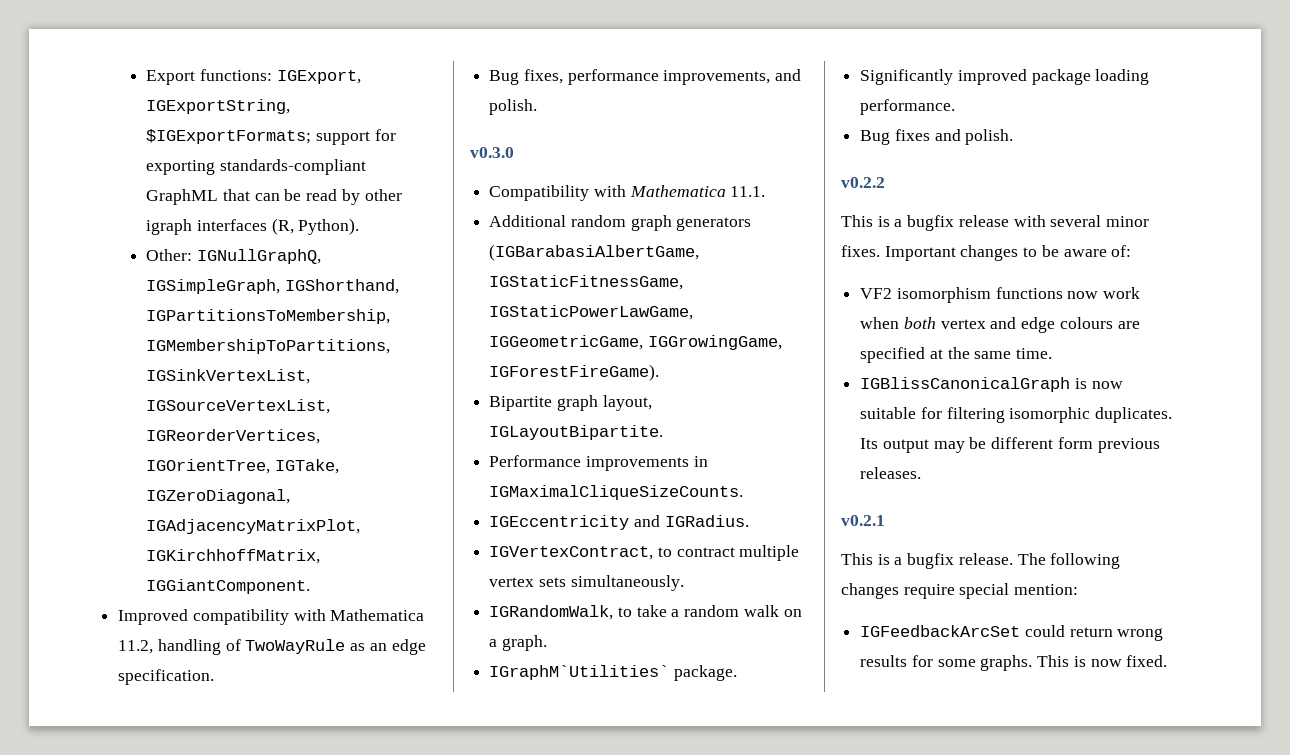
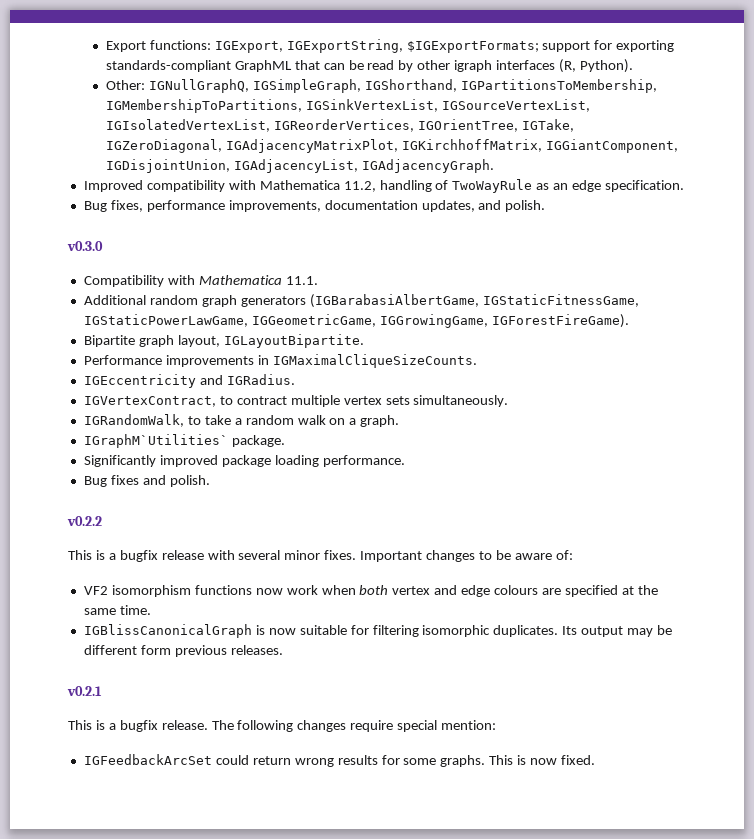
- Other: IGNullGraphQ, IGSimpleGraph, IGShorthand, IGPartitionsToMembership, IGMembershipToPartitions, IGSinkVertexList, IGSourceVertexList, IGReorderVertices, IGOrientTree, IGTake, IGZeroDiagonal, IGAdjacencyMatrixPlot, IGKirchhoffMatrix, IGGiantComponent.
+ Other: IGNullGraphQ, IGSimpleGraph, IGShorthand, IGPartitionsToMembership, IGMembershipToPartitions, IGSinkVertexList, IGSourceVertexList, IGIsolatedVertexList, IGReorderVertices, IGOrientTree, IGTake, IGZeroDiagonal, IGAdjacencyMatrixPlot, IGKirchhoffMatrix, IGGiantComponent, IGDisjointUnion, IGAdjacencyList, IGAdjacencyGraph.
- Bug fixes, performance improvements, and polish.
+ Bug fixes, performance improvements, documentation updates, and polish.

